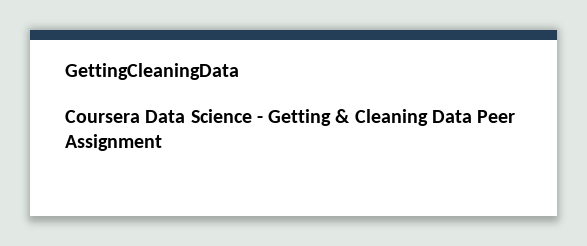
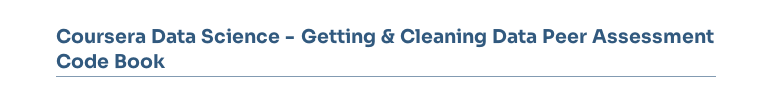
- GettingCleaningData
- Coursera Data Science - Getting & Cleaning Data Peer Assignment
+ Coursera Data Science - Getting & Cleaning Data Peer Assessment Code Book

